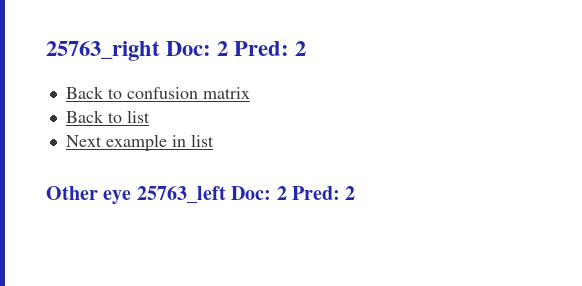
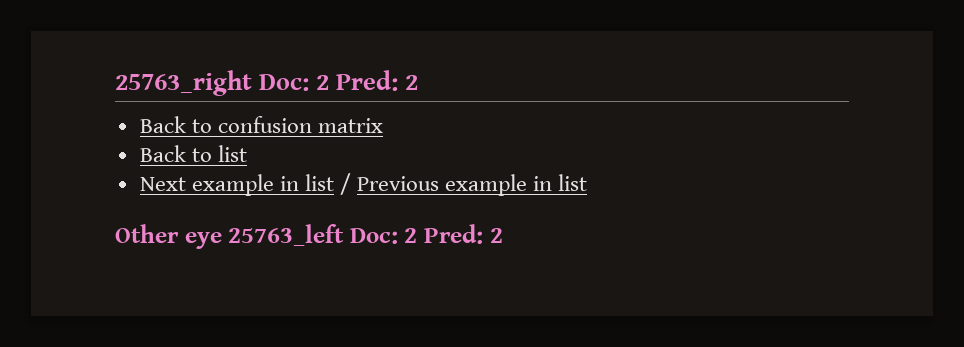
- Next example in list
+ Next example in list / Previous example in list

